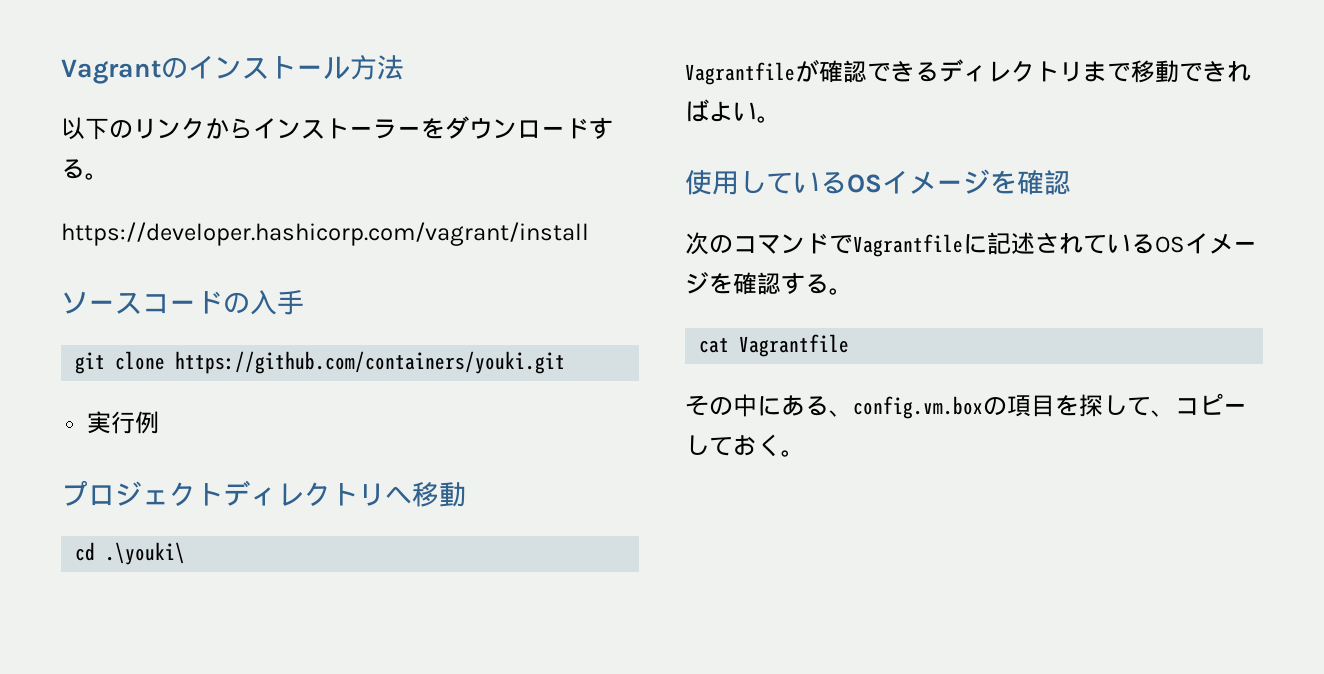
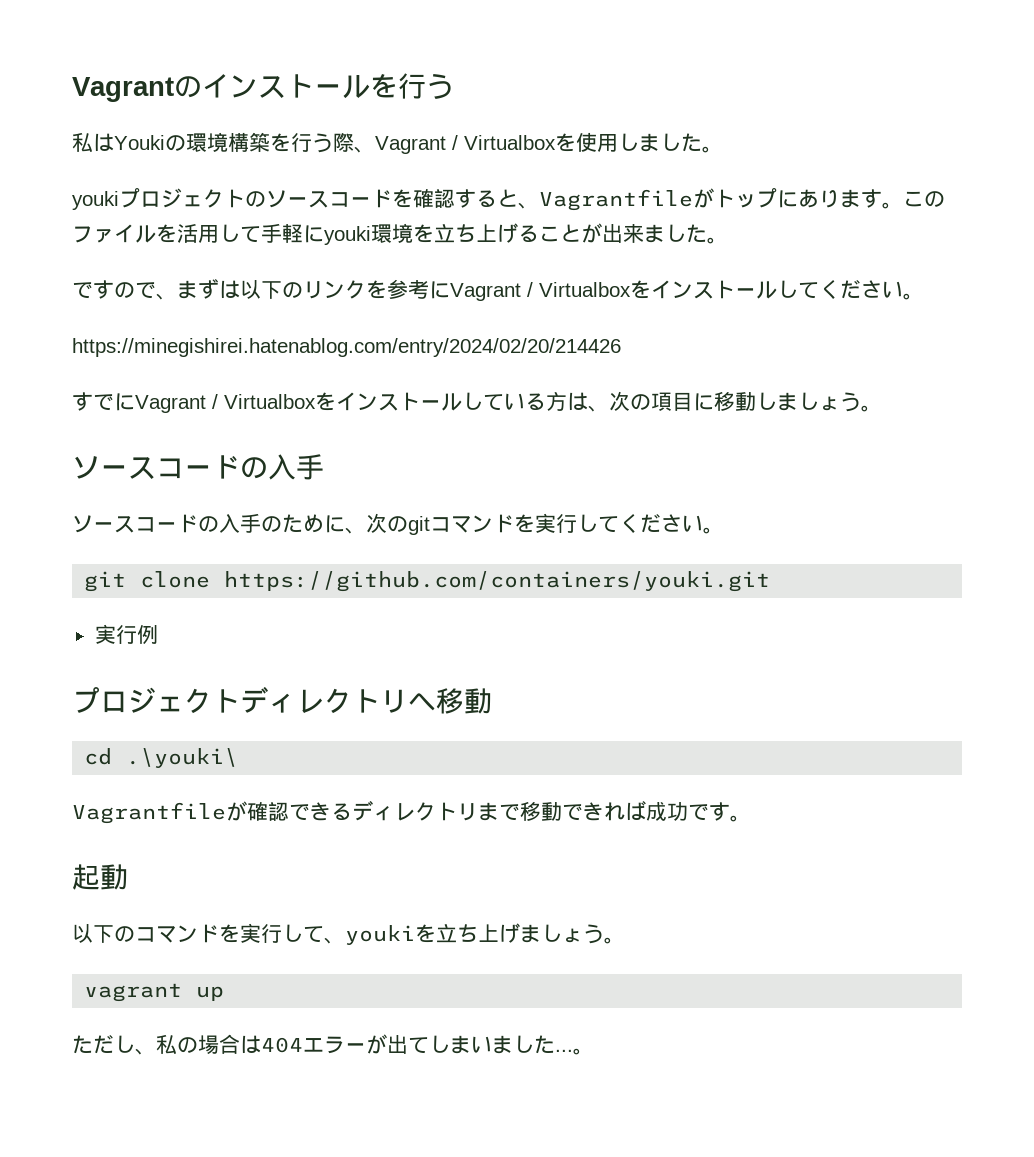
- Vagrantのインストール方法
- 以下のリンクからインストーラーをダウンロードする。
- https://developer.hashicorp.com/vagrant/install
+ Vagrantのインストールを行う
+ 私はYoukiの環境構築を行う際、Vagrant / Virtualboxを使用しました。
+ youkiプロジェクトのソースコードを確認すると、Vagrantfileがトップにあります。このファイルを活用して手軽にyouki環境を立ち上げることが出来ました。
+ ですので、まずは以下のリンクを参考にVagrant / Virtualboxをインストールしてください。
+ https://minegishirei.hatenablog.com/entry/2024/02/20/214426
+ すでにVagrant / Virtualboxをインストールしている方は、次の項目に移動しましょう。
  ソースコードの入手
+ ソースコードの入手のために、次のgitコマンドを実行してください。
- Vagrantfileが確認できるディレクトリまで移動できればよい。
- 使用しているOSイメージを確認
- 次のコマンドでVagrantfileに記述されているOSイメージを確認する。
- cat Vagrantfile
- その中にある、config.vm.boxの項目を探して、コピーしておく。
+ Vagrantfileが確認できるディレクトリまで移動できれば成功です。
+ 起動
+ 以下のコマンドを実行して、youkiを立ち上げましょう。
+ vagrant up
+ ただし、私の場合は404エラーが出てしまいました...。

